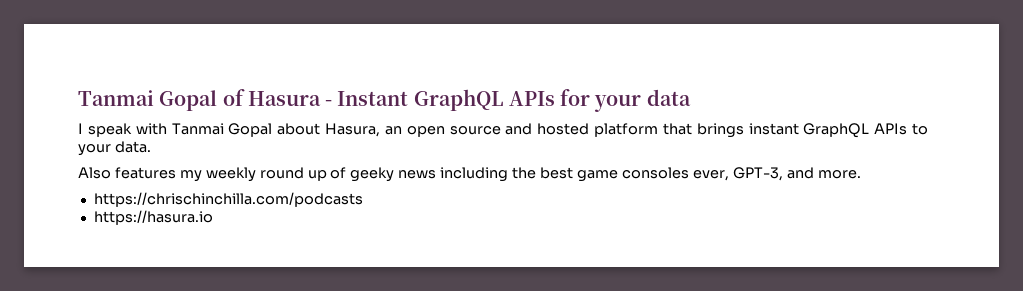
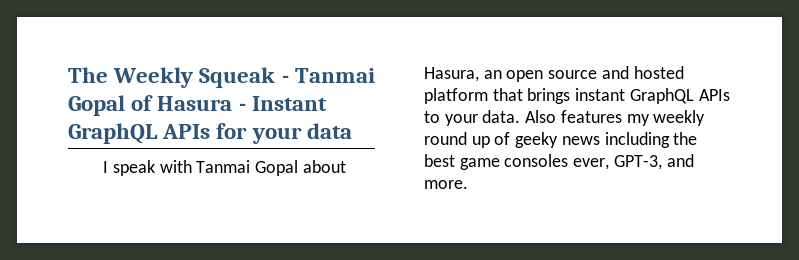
- Tanmai Gopal of Hasura - Instant GraphQL APIs for your data
+ The Weekly Squeak - Tanmai Gopal of Hasura - Instant GraphQL APIs for your data
- I speak with Tanmai Gopal about Hasura, an open source and hosted platform that brings instant GraphQL APIs to your data.
- Also features my weekly round up of geeky news including the best game consoles ever, GPT-3, and more.
+ I speak with Tanmai Gopal about Hasura, an open source and hosted platform that brings instant GraphQL APIs to your data. Also features my weekly round up of geeky news including the best game consoles ever, GPT-3, and more.
- https://chrischinchilla.com/podcasts
- https://hasura.io

